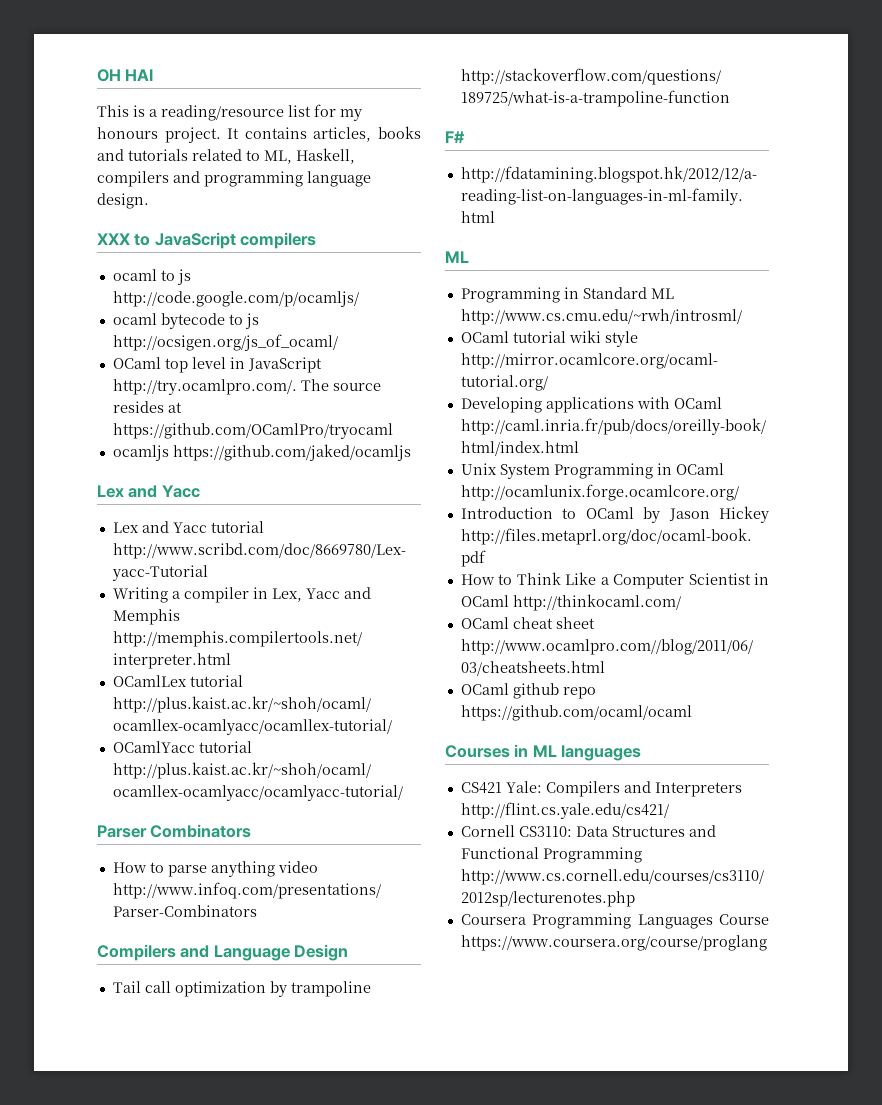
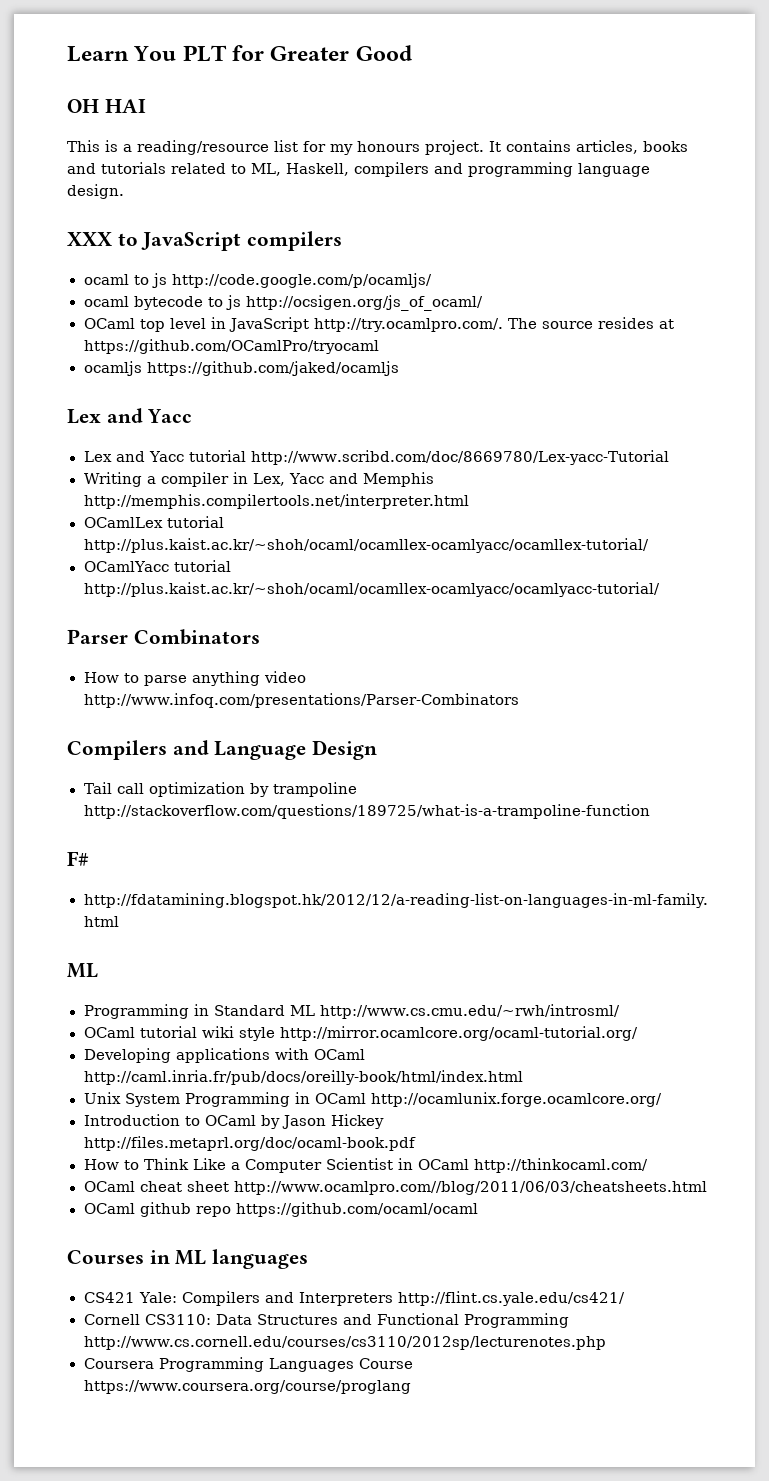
+ Learn You PLT for Greater Good

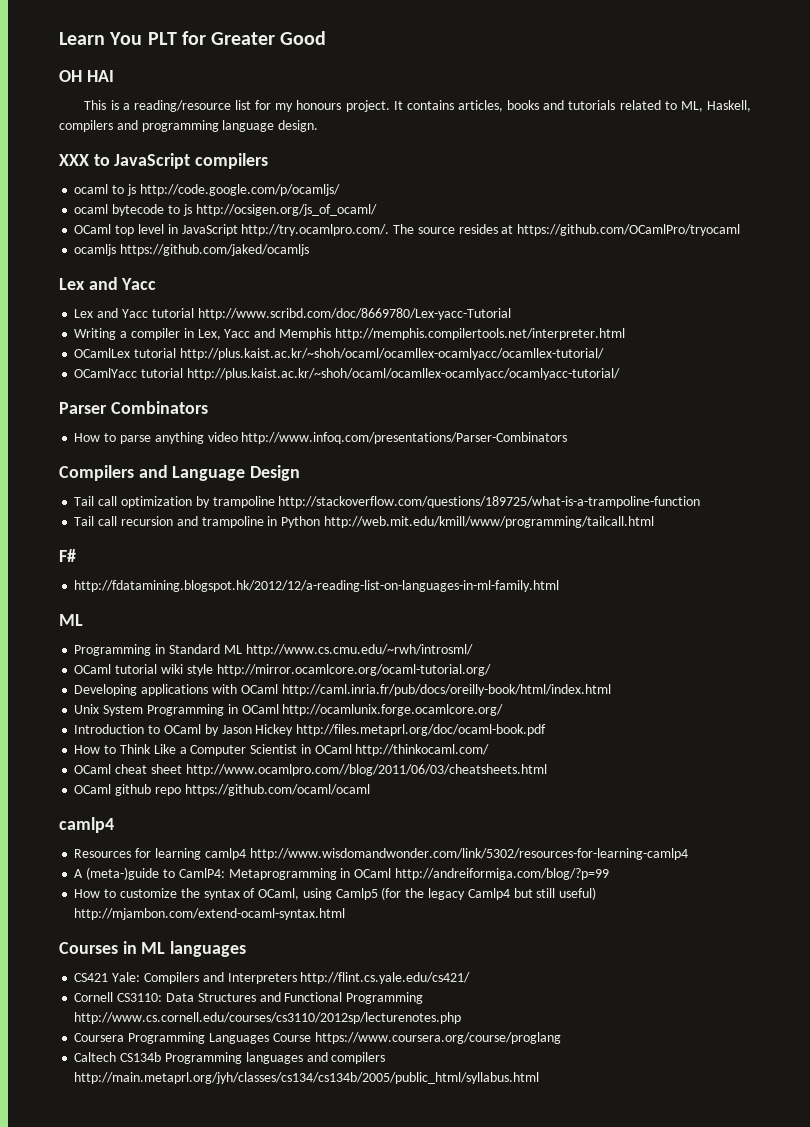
+ Tail call recursion and trampoline in Python http://web.mit.edu/kmill/www/programming/tailcall.html
  OCaml github repo https://github.com/ocaml/ocaml
+ camlp4
+ Resources for learning camlp4 http://www.wisdomandwonder.com/link/5302/resources-for-learning-camlp4
+ A (meta-)guide to CamlP4: Metaprogramming in OCaml http://andreiformiga.com/blog/?p=99
+ How to customize the syntax of OCaml, using Camlp5 (for the legacy Camlp4 but still useful) http://mjambon.com/extend-ocaml-syntax.html
+ Caltech CS134b Programming languages and compilers http://main.metaprl.org/jyh/classes/cs134/cs134b/2005/public_html/syllabus.html

